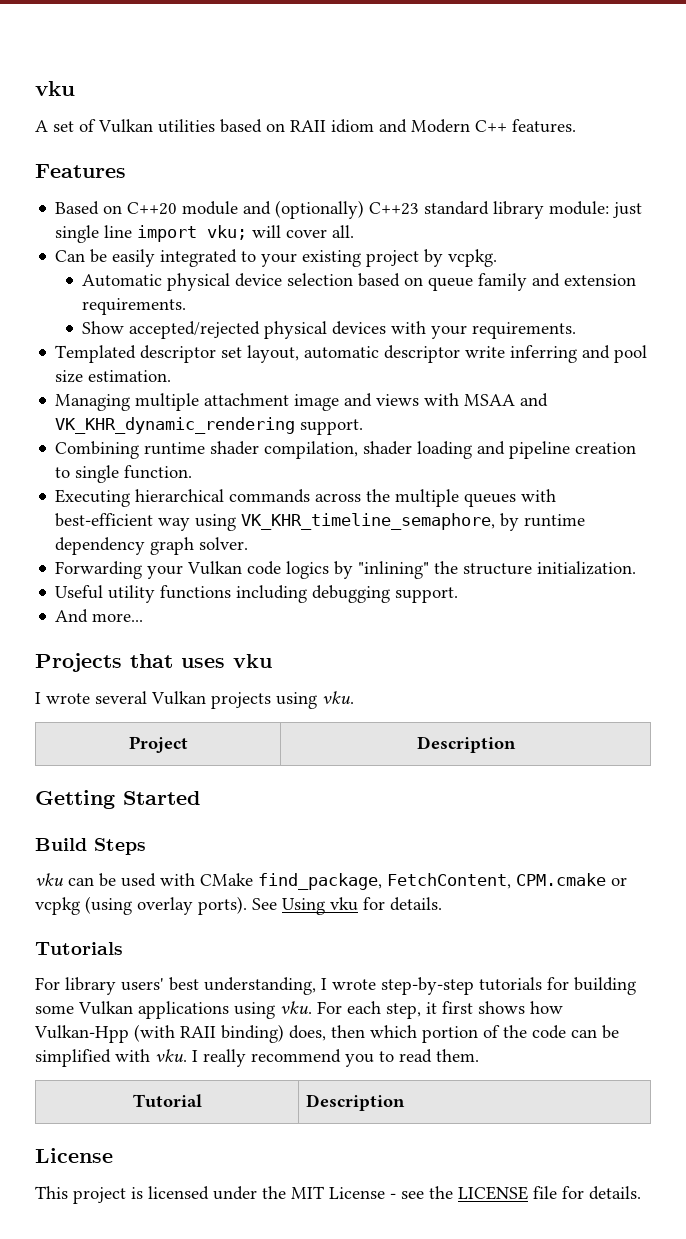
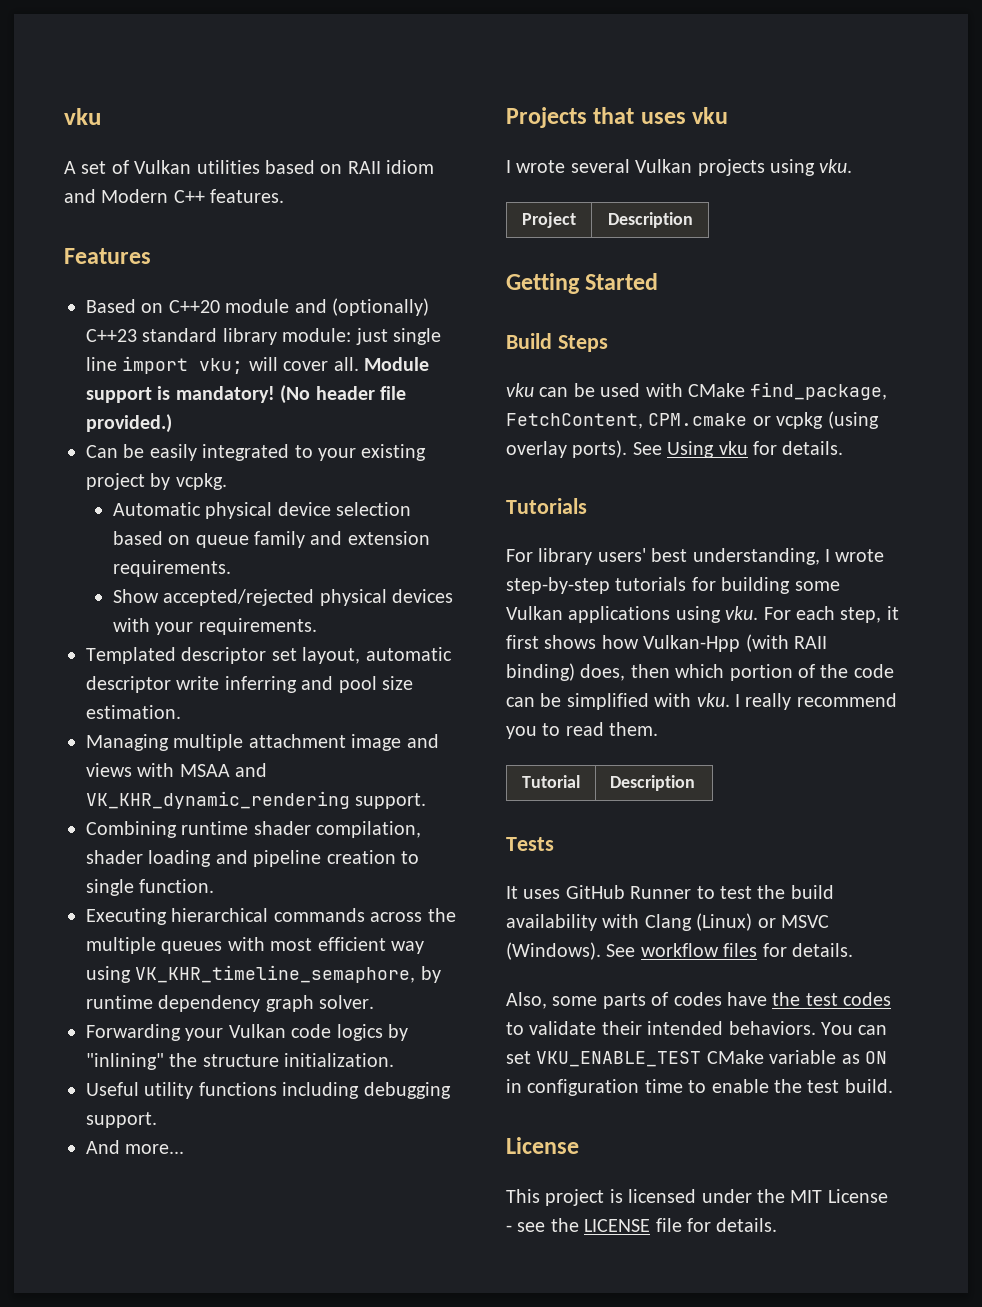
+ Module support is mandatory! (No header file provided.)
- Executing hierarchical commands across the multiple queues with best-efficient way using VK_KHR_timeline_semaphore, by runtime dependency graph solver.
+ Executing hierarchical commands across the multiple queues with most efficient way using VK_KHR_timeline_semaphore, by runtime dependency graph solver.
+ Tests
+ It uses GitHub Runner to test the build availability with Clang (Linux) or MSVC (Windows). See workflow files for details.
+ Also, some parts of codes have the test codes to validate their intended behaviors. You can set VKU_ENABLE_TEST CMake variable as ON in configuration time to enable the test build.

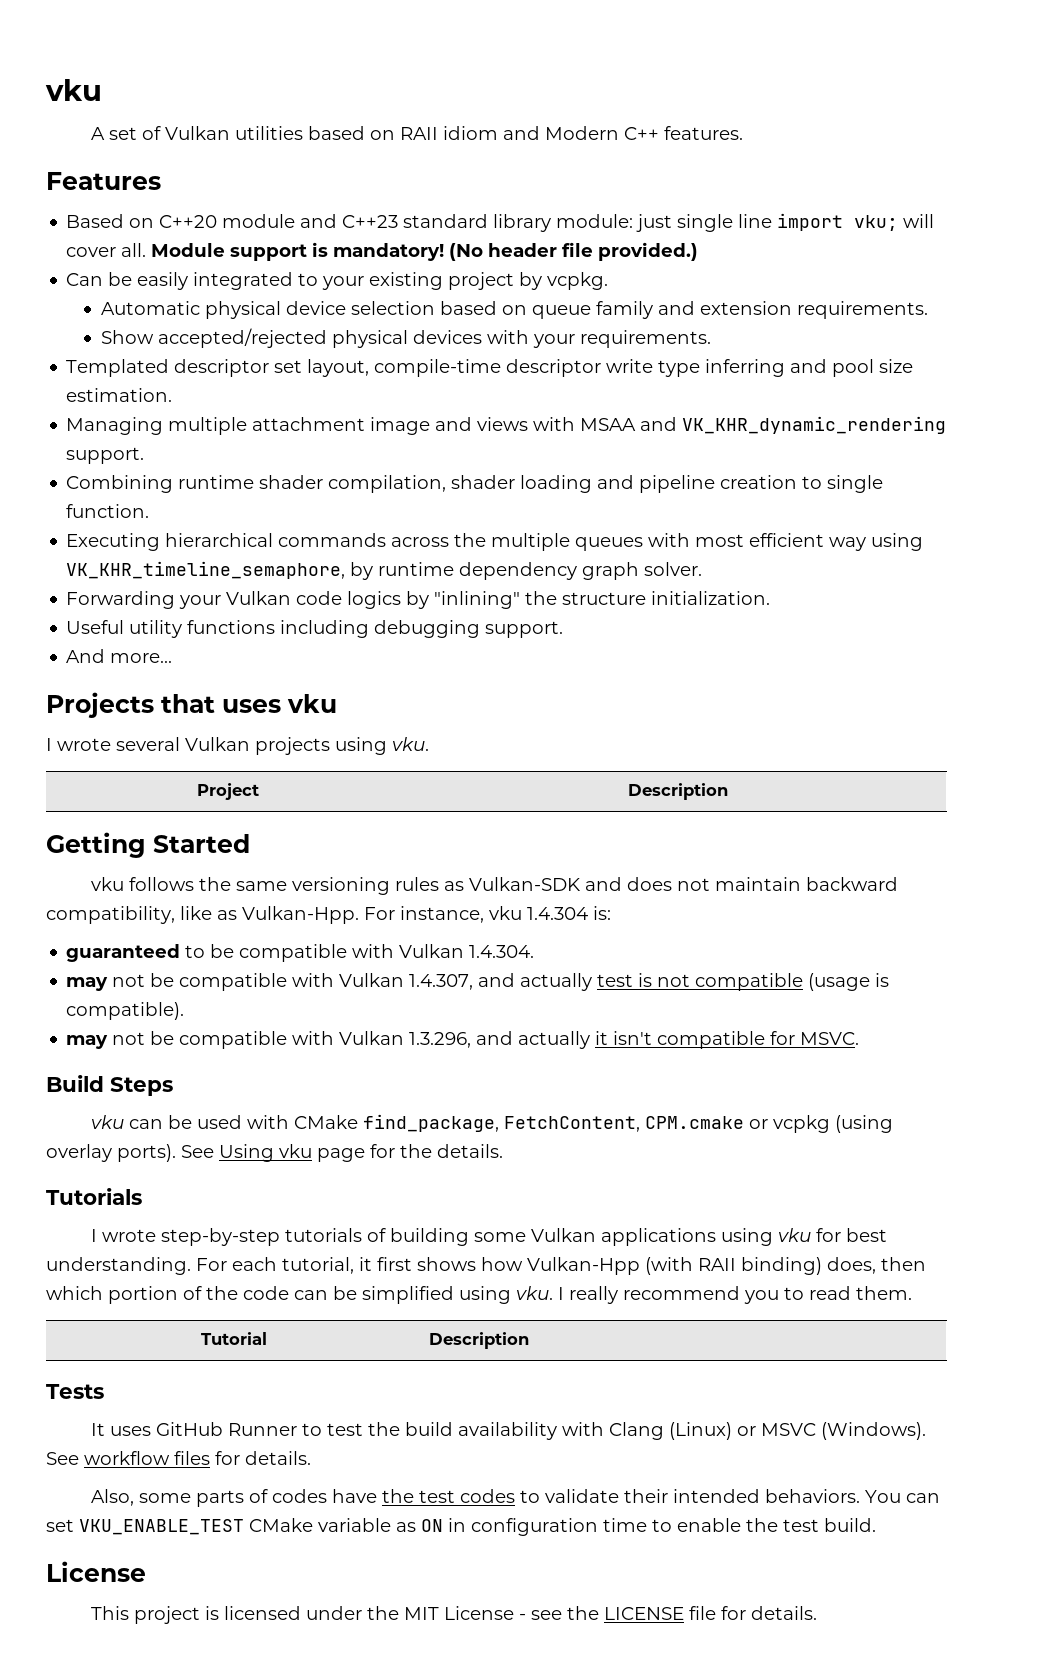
- Based on C++20 module and (optionally) C++23 standard library module: just single line import vku; will cover all.
+ Based on C++20 module and C++23 standard library module: just single line import vku; will cover all.
- Templated descriptor set layout, automatic descriptor write inferring and pool size estimation.
+ Templated descriptor set layout, compile-time descriptor write type inferring and pool size estimation.
+ vku follows the same versioning rules as Vulkan-SDK and does not maintain backward compatibility, like as Vulkan-Hpp. For instance, vku 1.4.304 is:
+ guaranteed to be compatible with Vulkan 1.4.304.
+ may not be compatible with Vulkan 1.4.307, and actually test is not compatible (usage is compatible).
+ may not be compatible with Vulkan 1.3.296, and actually it isn't compatible for MSVC.
- See Using vku for details.
+ See Using vku page for the details.
- For library users' best understanding, I wrote step-by-step tutorials for building some Vulkan applications using vku.
+ I wrote step-by-step tutorials of building some Vulkan applications using vku for best understanding.
- For each step, it first shows how Vulkan-Hpp (with RAII binding) does, then which portion of the code can be simplified with vku.
+ For each tutorial, it first shows how Vulkan-Hpp (with RAII binding) does, then which portion of the code can be simplified using vku.

